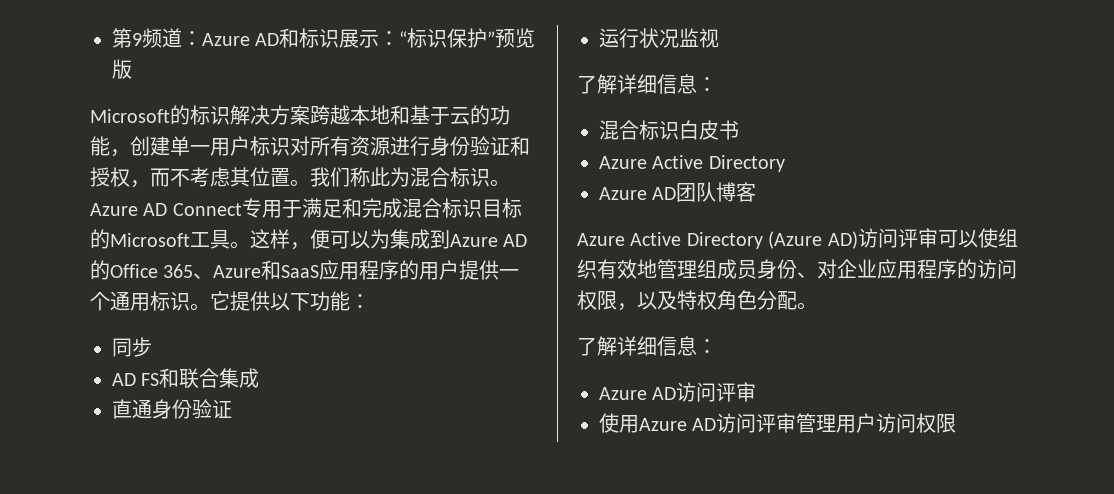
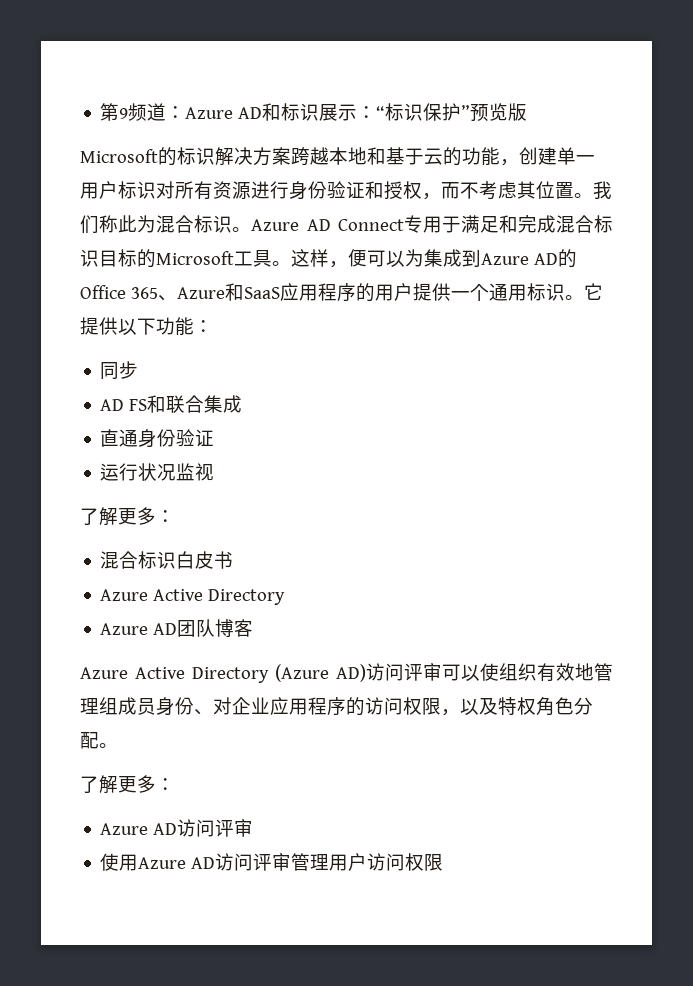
  运行状况监视
- 了解详细信息：
+ 了解更多：
  Azure Active Directory (Azure AD)访问评审可以使组织有效地管理组成员身份、对企业应用程序的访问权限，以及特权角色分配。
- 了解详细信息：
+ 了解更多：

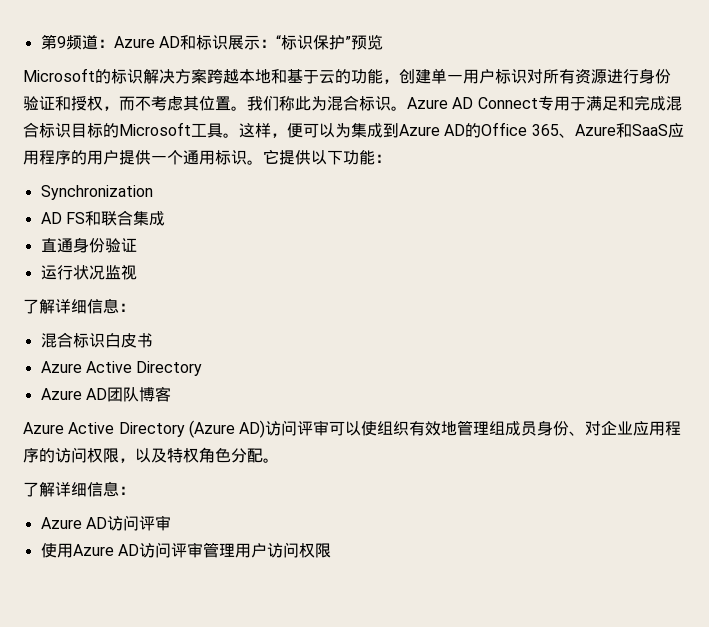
- 第9频道：Azure AD和标识展示：“标识保护”预览版
+ 第9频道：Azure AD和标识展示：“标识保护”预览
- 同步
+ Synchronization
  运行状况监视
- 了解更多：
+ 了解详细信息：
  Azure Active Directory (Azure AD)访问评审可以使组织有效地管理组成员身份、对企业应用程序的访问权限，以及特权角色分配。
- 了解更多：
+ 了解详细信息：

